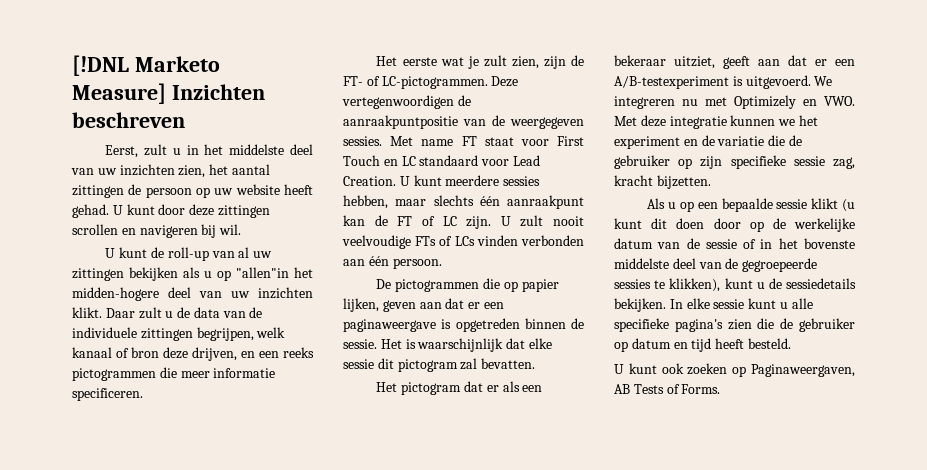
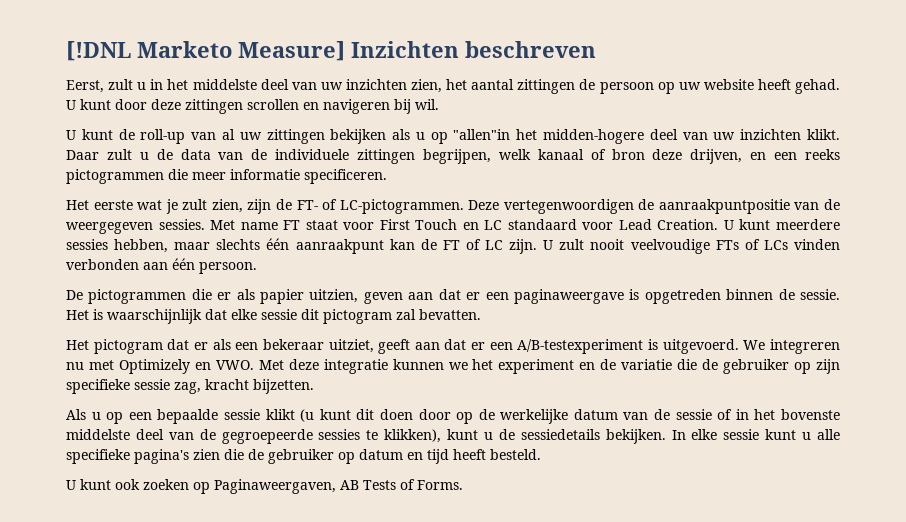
- De pictogrammen die op papier lijken, geven aan dat er een paginaweergave is opgetreden binnen de sessie.
+ De pictogrammen die er als papier uitzien, geven aan dat er een paginaweergave is opgetreden binnen de sessie.

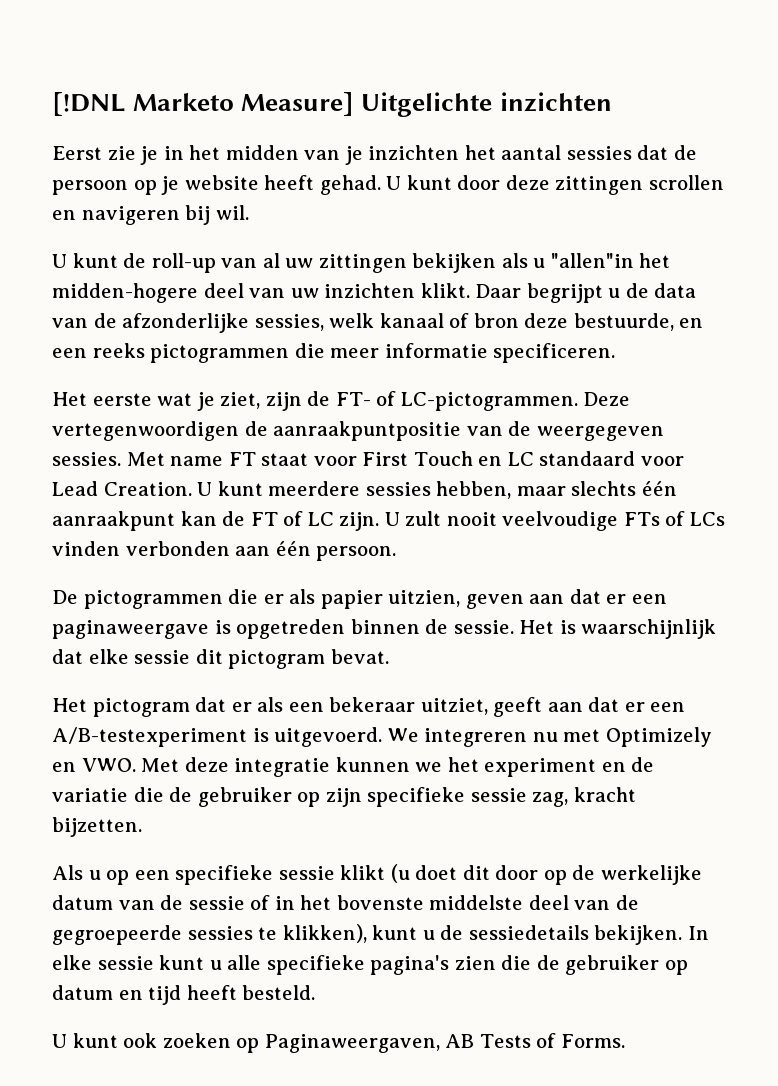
- [!DNL Marketo Measure] Inzichten beschreven
- Eerst, zult u in het middelste deel van uw inzichten zien, het aantal zittingen de persoon op uw website heeft gehad.
+ [!DNL Marketo Measure] Uitgelichte inzichten
+ Eerst zie je in het midden van je inzichten het aantal sessies dat de persoon op je website heeft gehad.
- U kunt de roll-up van al uw zittingen bekijken als u op "allen"in het midden-hogere deel van uw inzichten klikt.
+ U kunt de roll-up van al uw zittingen bekijken als u "allen"in het midden-hogere deel van uw inzichten klikt.
- Daar zult u de data van de individuele zittingen begrijpen, welk kanaal of bron deze drijven, en een reeks pictogrammen die meer informatie specificeren.
+ Daar begrijpt u de data van de afzonderlijke sessies, welk kanaal of bron deze bestuurde, en een reeks pictogrammen die meer informatie specificeren.
- Het eerste wat je zult zien, zijn de FT- of LC-pictogrammen.
+ Het eerste wat je ziet, zijn de FT- of LC-pictogrammen.
- Het is waarschijnlijk dat elke sessie dit pictogram zal bevatten.
+ Het is waarschijnlijk dat elke sessie dit pictogram bevat.
- Als u op een bepaalde sessie klikt (u kunt dit doen door op de werkelijke datum van de sessie of in het bovenste middelste deel van de gegroepeerde sessies te klikken), kunt u de sessiedetails bekijken.
+ Als u op een specifieke sessie klikt (u doet dit door op de werkelijke datum van de sessie of in het bovenste middelste deel van de gegroepeerde sessies te klikken), kunt u de sessiedetails bekijken.

